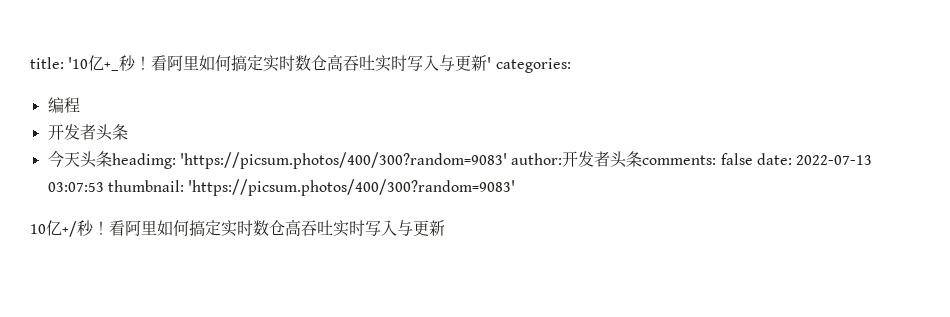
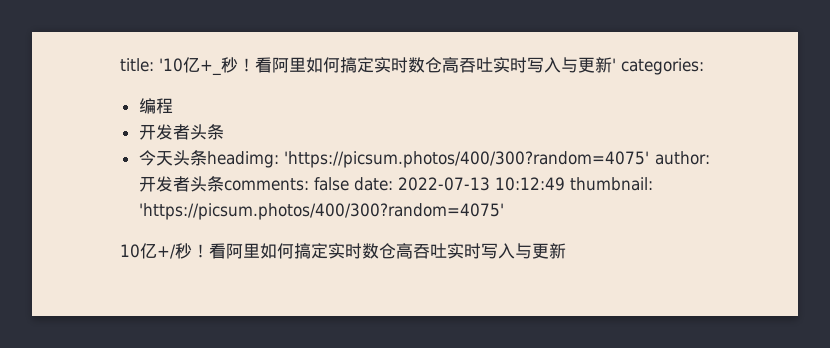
- 今天头条headimg: 'https://picsum.photos/400/300?random=9083' author:开发者头条comments: false date: 2022-07-13 03:07:53 thumbnail: 'https://picsum.photos/400/300?random=9083'
+ 今天头条headimg: 'https://picsum.photos/400/300?random=4075' author:开发者头条comments: false date: 2022-07-13 10:12:49 thumbnail: 'https://picsum.photos/400/300?random=4075'

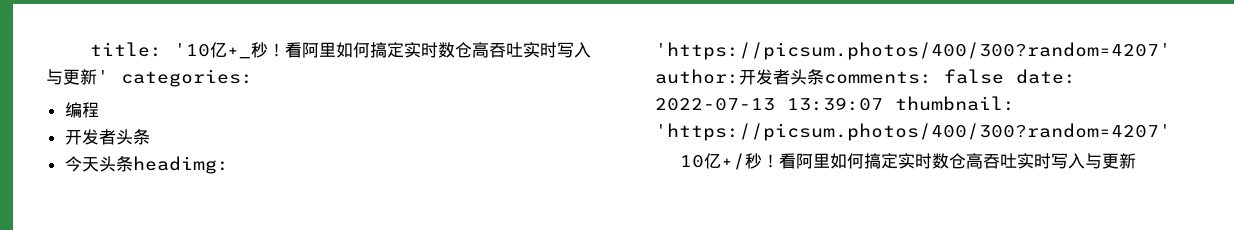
- 今天头条headimg: 'https://picsum.photos/400/300?random=4075' author:开发者头条comments: false date: 2022-07-13 10:12:49 thumbnail: 'https://picsum.photos/400/300?random=4075'
+ 今天头条headimg: 'https://picsum.photos/400/300?random=4207' author:开发者头条comments: false date: 2022-07-13 13:39:07 thumbnail: 'https://picsum.photos/400/300?random=4207'

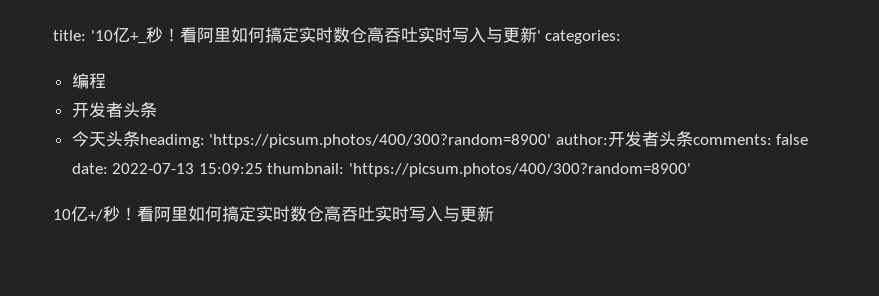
- 今天头条headimg: 'https://picsum.photos/400/300?random=4207' author:开发者头条comments: false date: 2022-07-13 13:39:07 thumbnail: 'https://picsum.photos/400/300?random=4207'
+ 今天头条headimg: 'https://picsum.photos/400/300?random=8900' author:开发者头条comments: false date: 2022-07-13 15:09:25 thumbnail: 'https://picsum.photos/400/300?random=8900'

